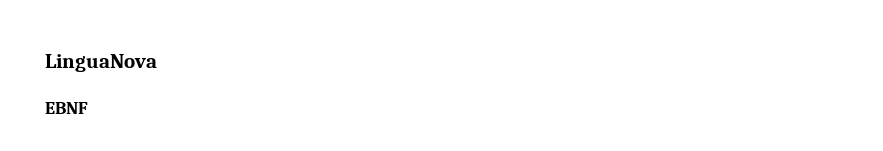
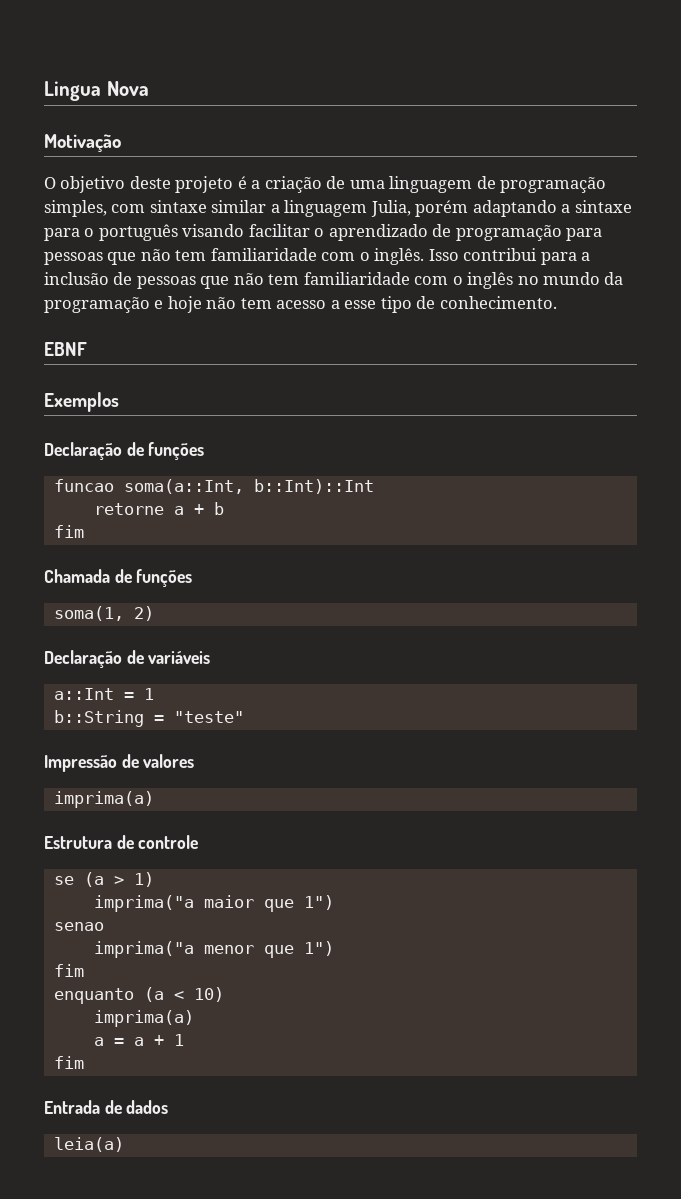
- LinguaNova
+ Lingua Nova
+ Motivação
+ O objetivo deste projeto é a criação de uma linguagem de programação simples, com sintaxe similar a linguagem Julia, porém adaptando a sintaxe para o português visando facilitar o aprendizado de programação para pessoas que não tem familiaridade com o inglês. Isso contribui para a inclusão de pessoas que não tem familiaridade com o inglês no mundo da programação e hoje não tem acesso a esse tipo de conhecimento.
  EBNF
+ Exemplos
+ Declaração de funções
+ funcao soma(a::Int, b::Int)::Int
+ retorne a + b
+ fim
+ Chamada de funções
+ soma(1, 2)
+ Declaração de variáveis
+ a::Int = 1
+ b::String = "teste"
+ Impressão de valores
+ imprima(a)
+ Estrutura de controle
+ se (a > 1)
+ imprima("a maior que 1")
+ senao
+ imprima("a menor que 1")
+ fim
+ enquanto (a < 10)
+ imprima(a)
+ a = a + 1
+ fim
+ Entrada de dados
+ leia(a)

